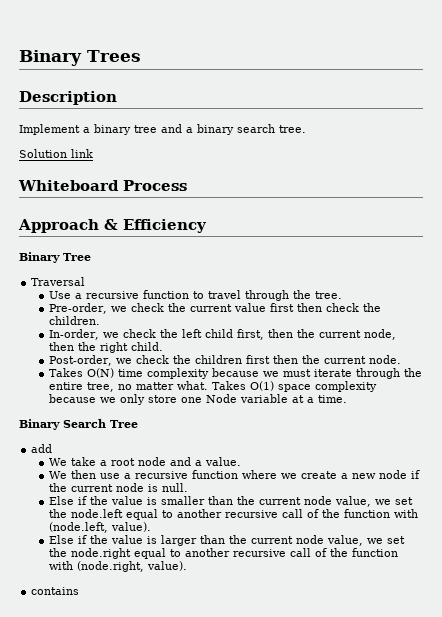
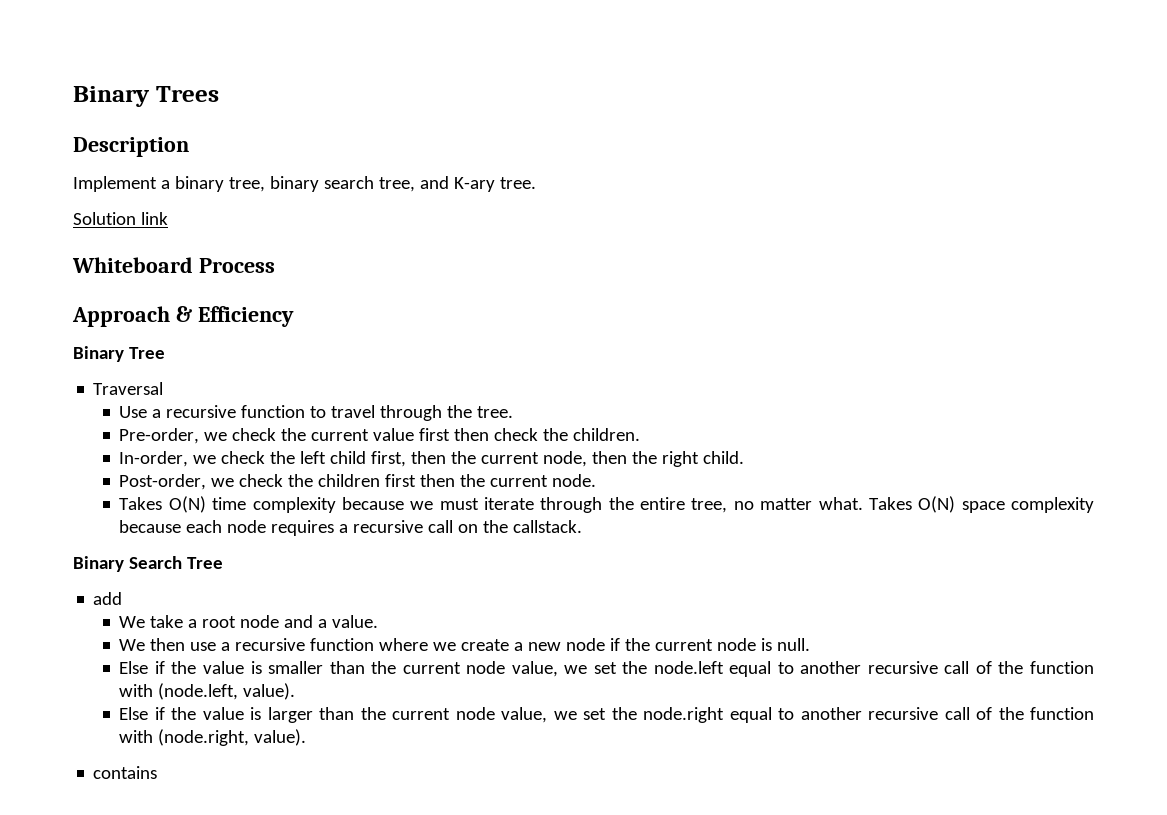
- Implement a binary tree and a binary search tree.
+ Implement a binary tree, binary search tree, and K-ary tree.
- Takes O(1) space complexity because we only store one Node variable at a time.
+ Takes O(N) space complexity because each node requires a recursive call on the callstack.

